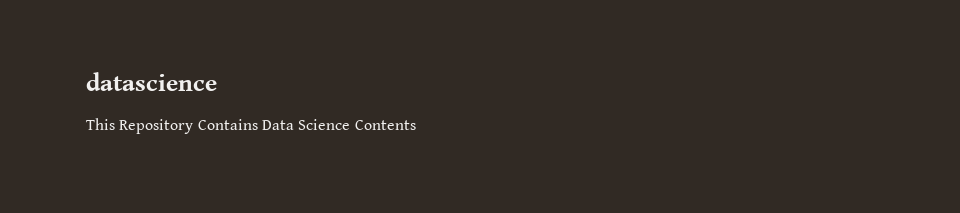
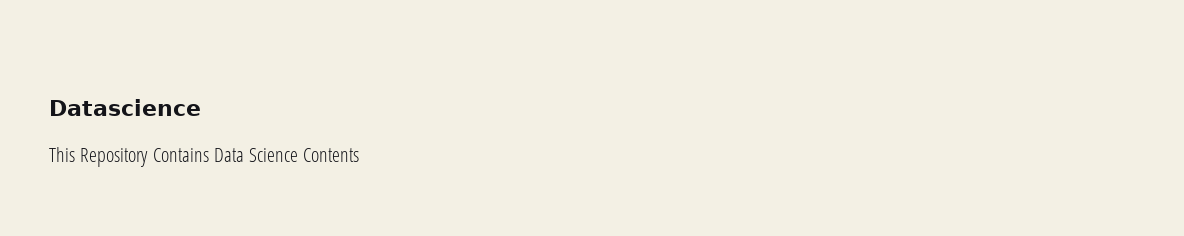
- datascience
+ Datascience

